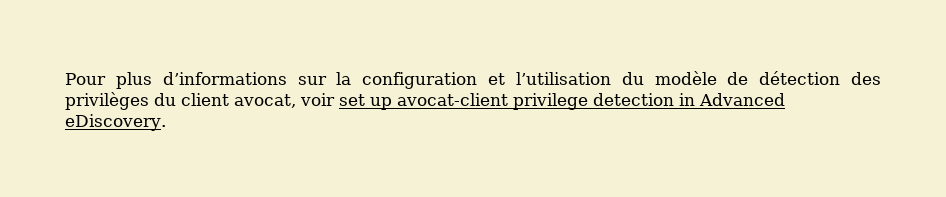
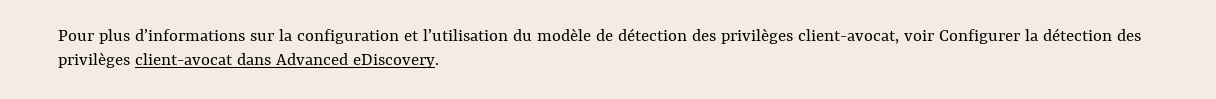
- Pour plus d’informations sur la configuration et l’utilisation du modèle de détection des privilèges du client avocat, voir set up avocat-client privilege detection in Advanced eDiscovery.
+ Pour plus d’informations sur la configuration et l’utilisation du modèle de détection des privilèges client-avocat, voir Configurer la détection des privilèges client-avocat dans Advanced eDiscovery.

